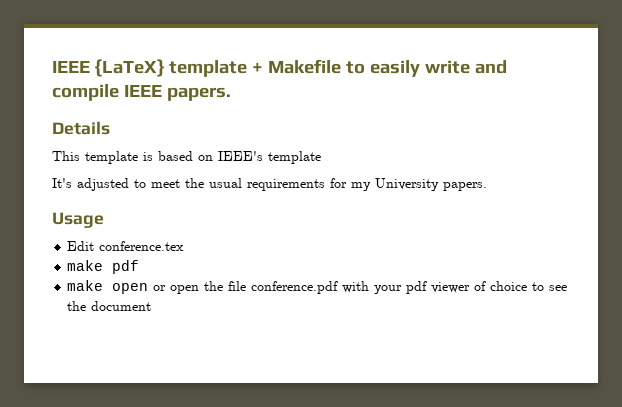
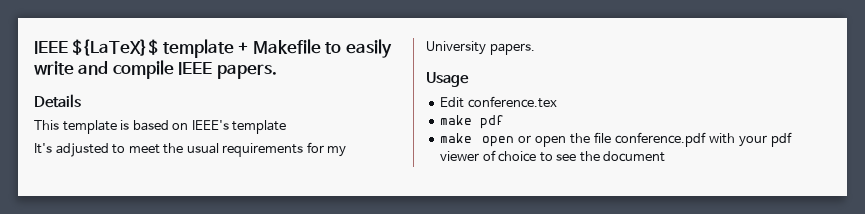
- IEEE {LaTeX} template + Makefile to easily write and compile IEEE papers.
+ IEEE ${LaTeX}$ template + Makefile to easily write and compile IEEE papers.

